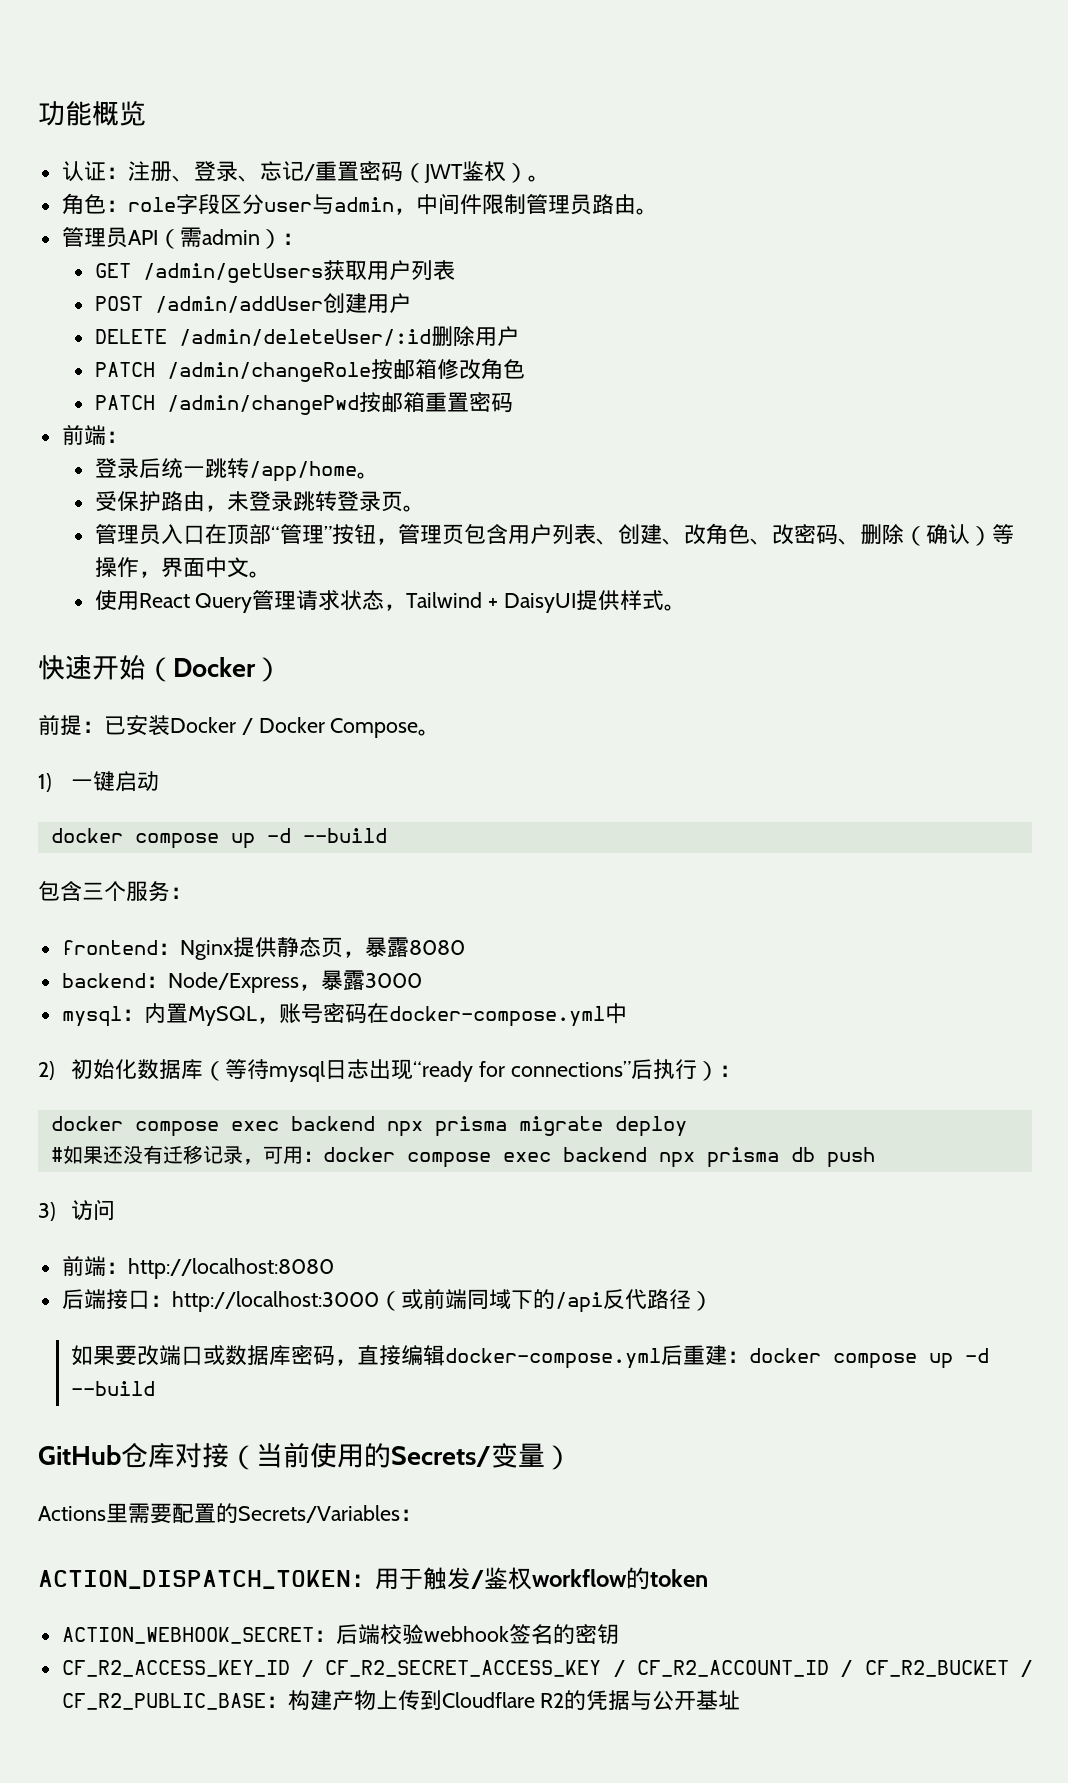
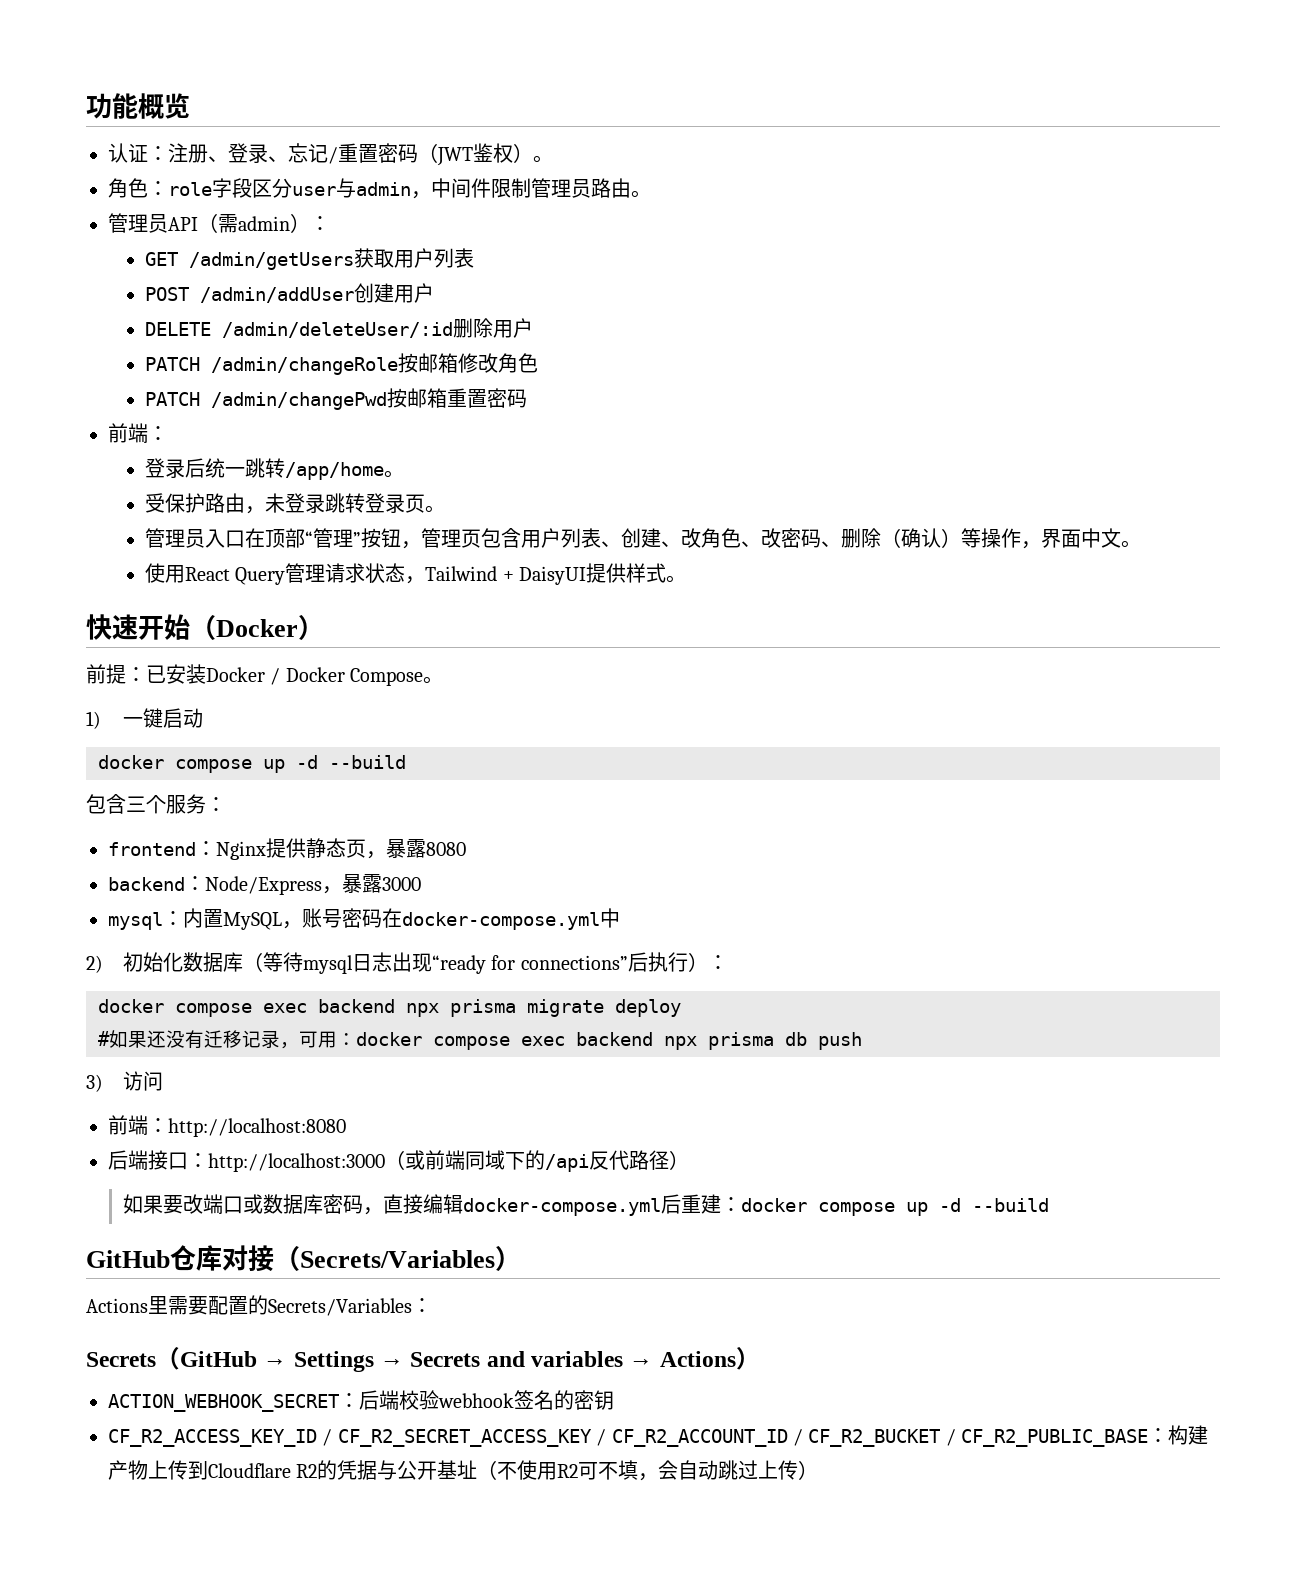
- GitHub仓库对接（当前使用的Secrets/变量）
+ GitHub仓库对接（Secrets/Variables）
- ACTION_DISPATCH_TOKEN：用于触发/鉴权workflow的token
+ Secrets（GitHub → Settings → Secrets and variables → Actions）
- CF_R2_ACCESS_KEY_ID / CF_R2_SECRET_ACCESS_KEY / CF_R2_ACCOUNT_ID / CF_R2_BUCKET / CF_R2_PUBLIC_BASE：构建产物上传到Cloudflare R2的凭据与公开基址
+ CF_R2_ACCESS_KEY_ID / CF_R2_SECRET_ACCESS_KEY / CF_R2_ACCOUNT_ID / CF_R2_BUCKET / CF_R2_PUBLIC_BASE：构建产物上传到Cloudflare R2的凭据与公开基址（不使用R2可不填，会自动跳过上传）

